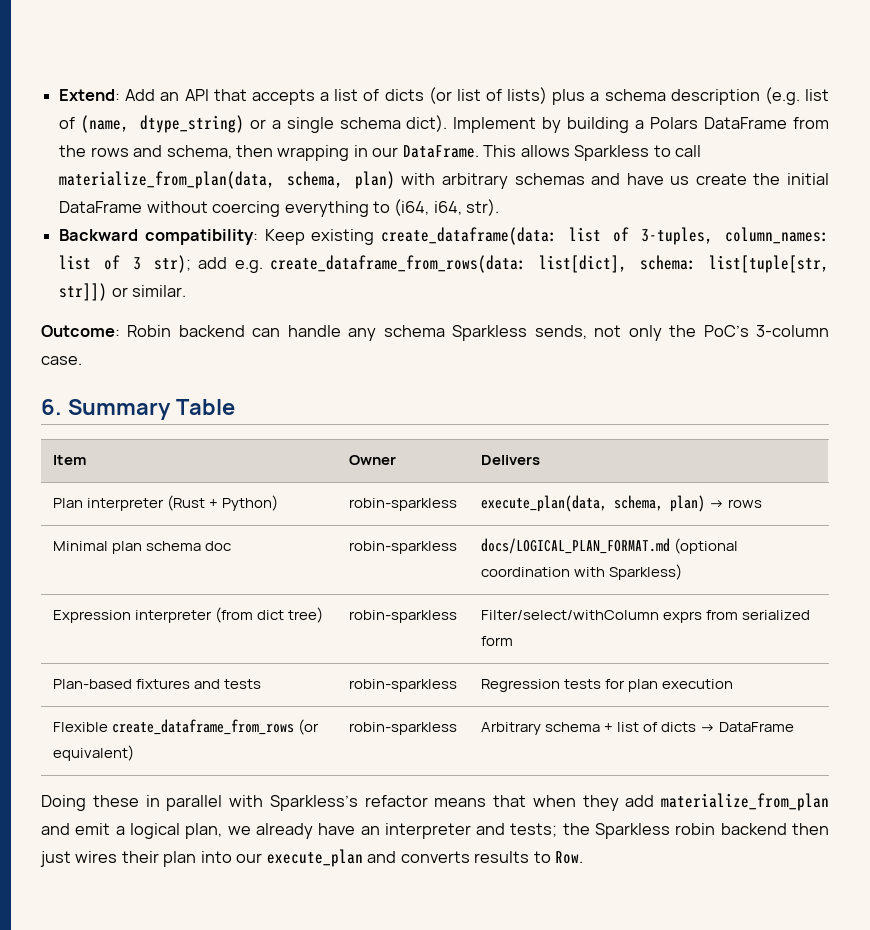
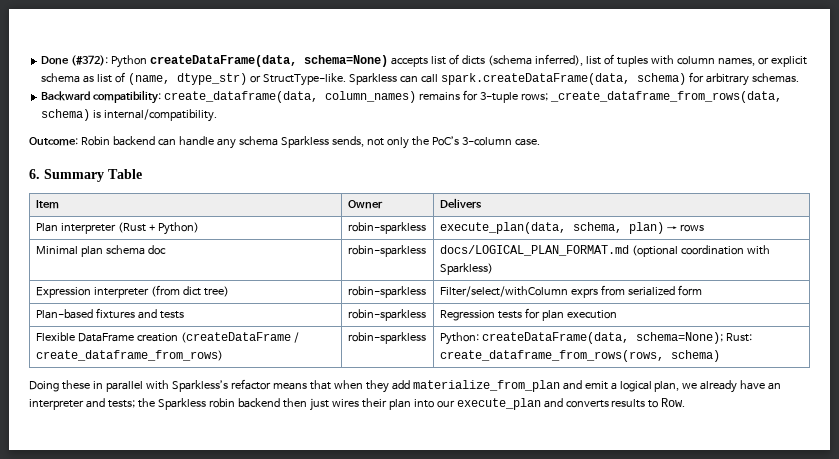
- Extend: Add an API that accepts a list of dicts (or list of lists) plus a schema description (e.g. list of (name, dtype_string) or a single schema dict). Implement by building a Polars DataFrame from the rows and schema, then wrapping in our DataFrame. This allows Sparkless to call materialize_from_plan(data, schema, plan) with arbitrary schemas and have us create the initial DataFrame without coercing everything to (i64, i64, str).
- Backward compatibility: Keep existing create_dataframe(data: list of 3-tuples, column_names: list of 3 str); add e.g. create_dataframe_from_rows(data: list[dict], schema: list[tuple[str, str]]) or similar.
+ Done (#372): Python createDataFrame(data, schema=None) accepts list of dicts (schema inferred), list of tuples with column names, or explicit schema as list of (name, dtype_str) or StructType-like. Sparkless can call spark.createDataFrame(data, schema) for arbitrary schemas.
+ Backward compatibility: create_dataframe(data, column_names) remains for 3-tuple rows; _create_dataframe_from_rows(data, schema) is internal/compatibility.
- Flexible create_dataframe_from_rows (or equivalent) | robin-sparkless | Arbitrary schema + list of dicts → DataFrame
+ Flexible DataFrame creation (createDataFrame / create_dataframe_from_rows) | robin-sparkless | Python: createDataFrame(data, schema=None); Rust: create_dataframe_from_rows(rows, schema)

